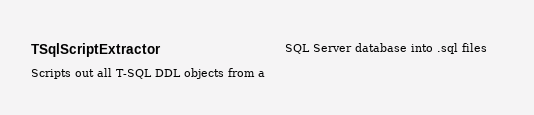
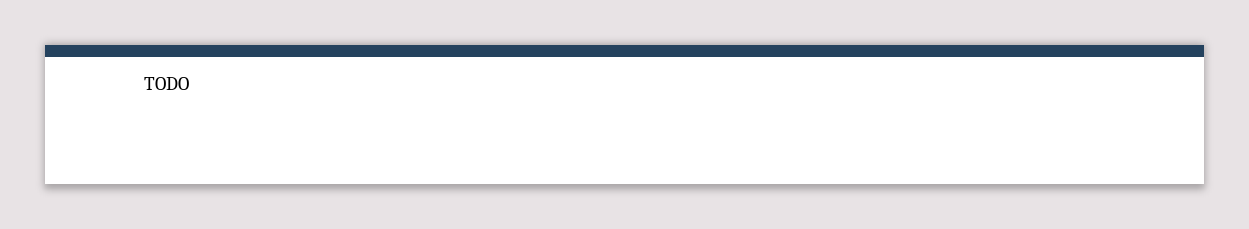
- TSqlScriptExtractor
- Scripts out all T-SQL DDL objects from a SQL Server database into .sql files
+ TODO

